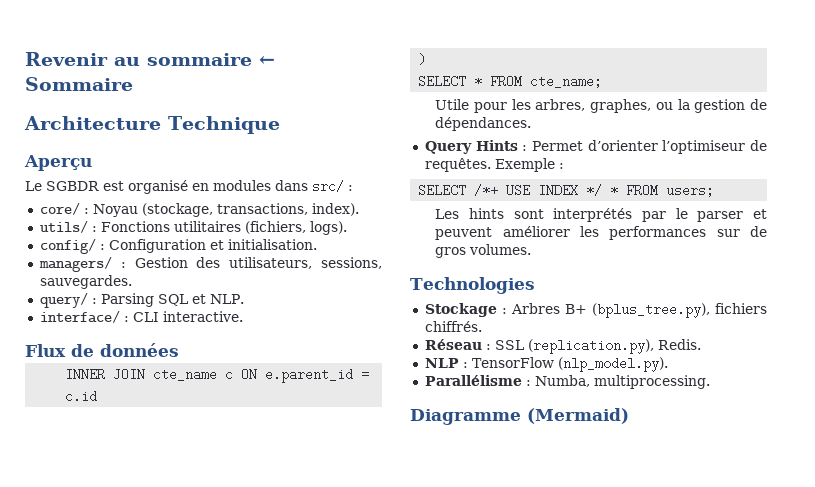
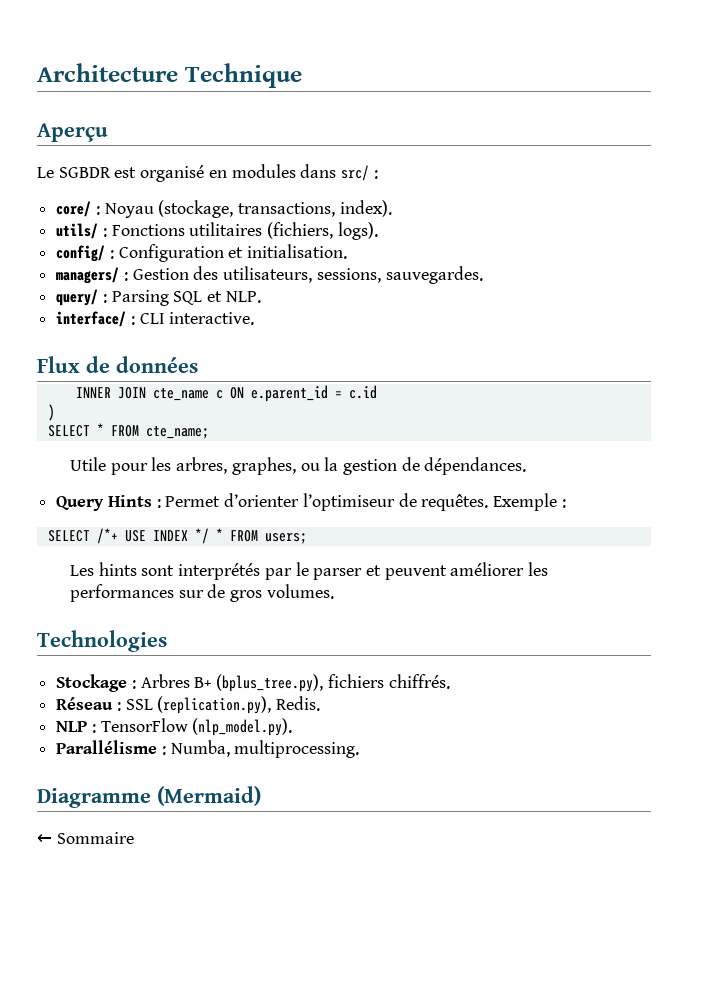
- Revenir au sommaire ← Sommaire
+ ← Sommaire

